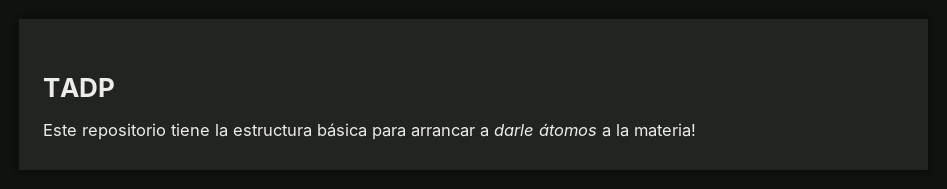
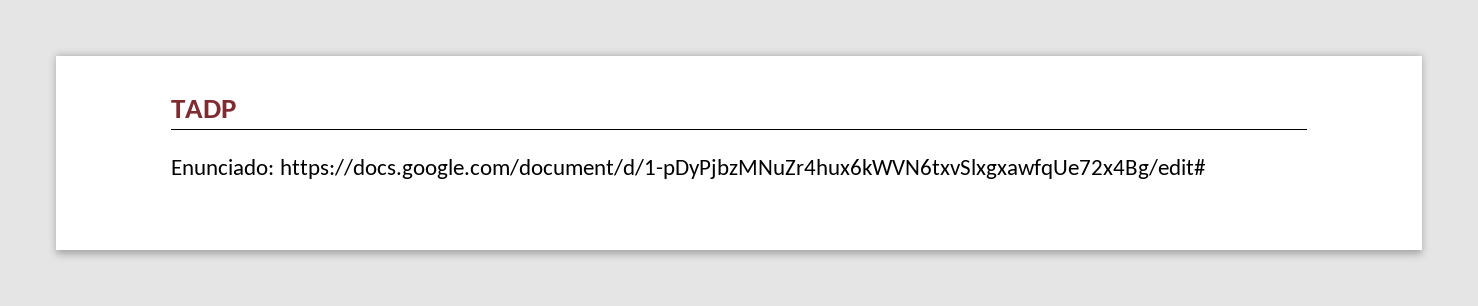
- Este repositorio tiene la estructura básica para arrancar a darle átomos a la materia!
+ Enunciado: https://docs.google.com/document/d/1-pDyPjbzMNuZr4hux6kWVN6txvSlxgxawfqUe72x4Bg/edit#

